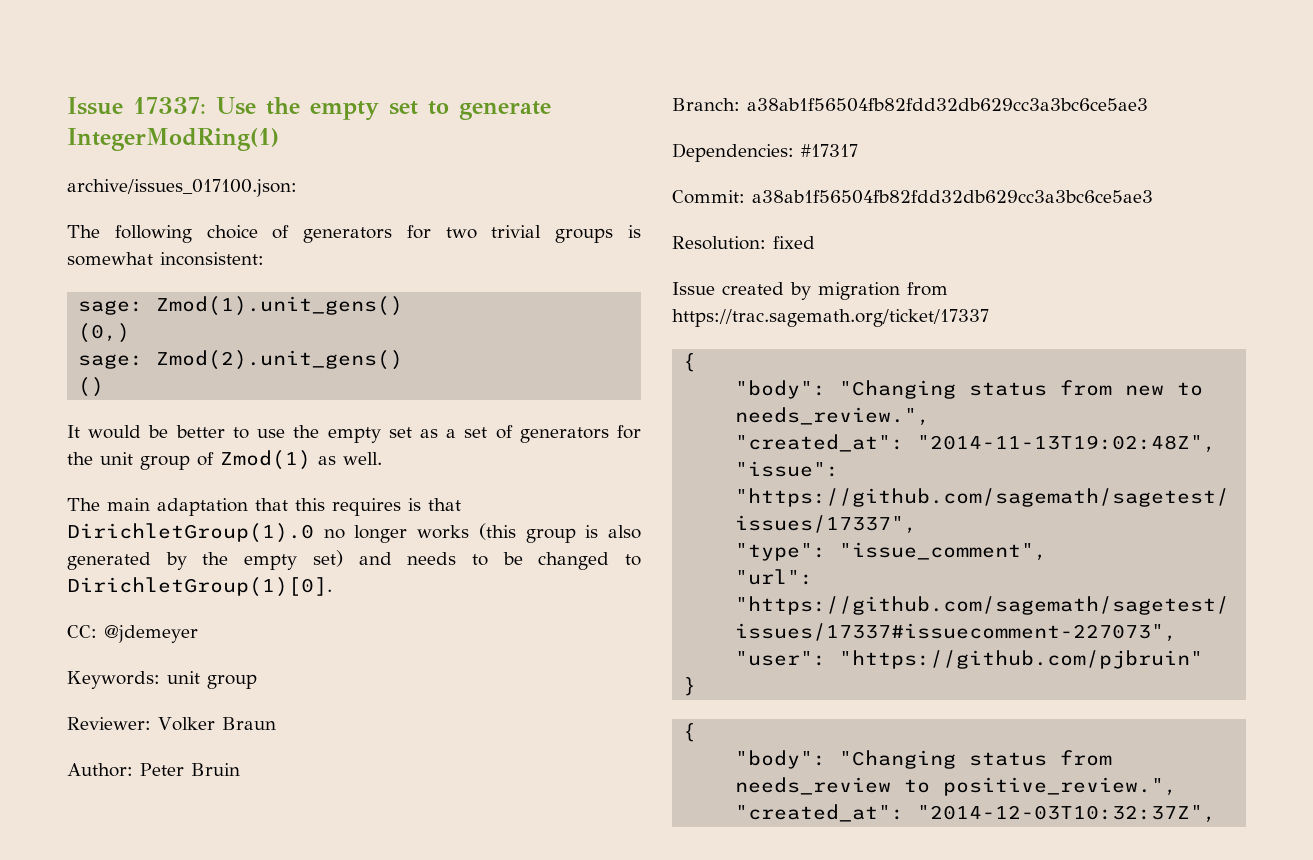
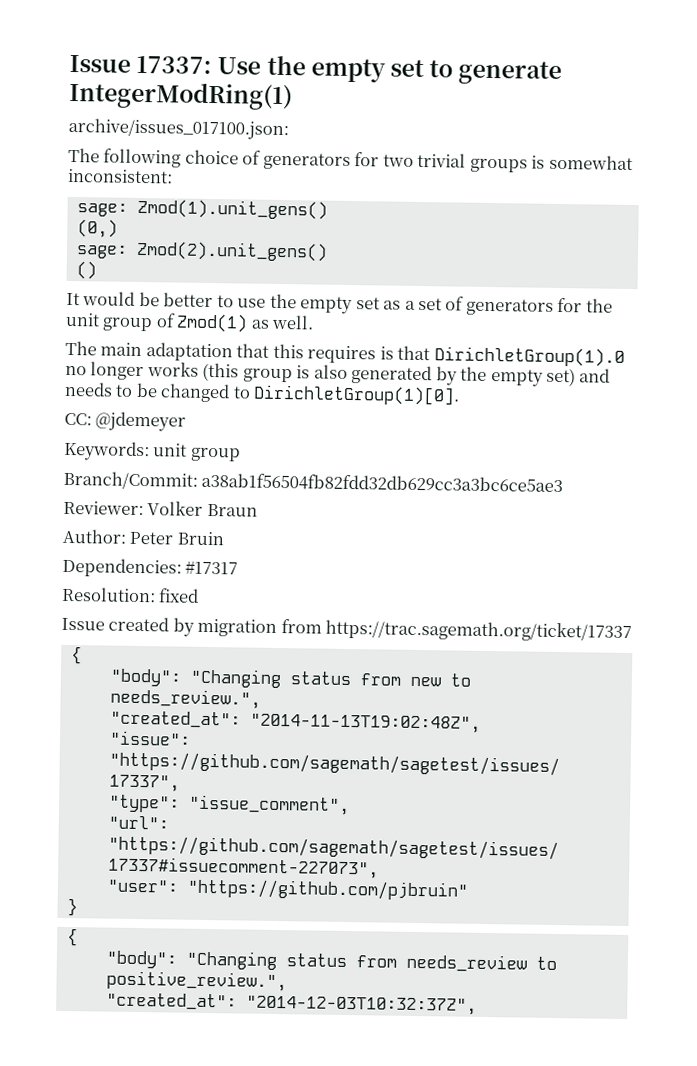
+ Branch/Commit: a38ab1f56504fb82fdd32db629cc3a3bc6ce5ae3
- Branch: a38ab1f56504fb82fdd32db629cc3a3bc6ce5ae3
- Commit: a38ab1f56504fb82fdd32db629cc3a3bc6ce5ae3

